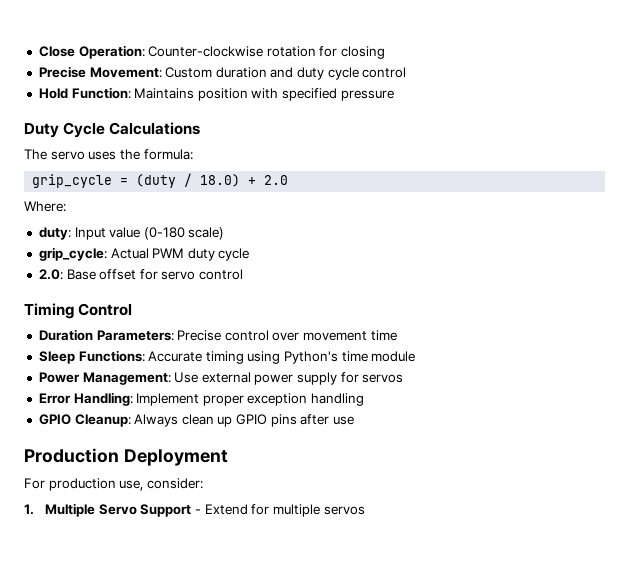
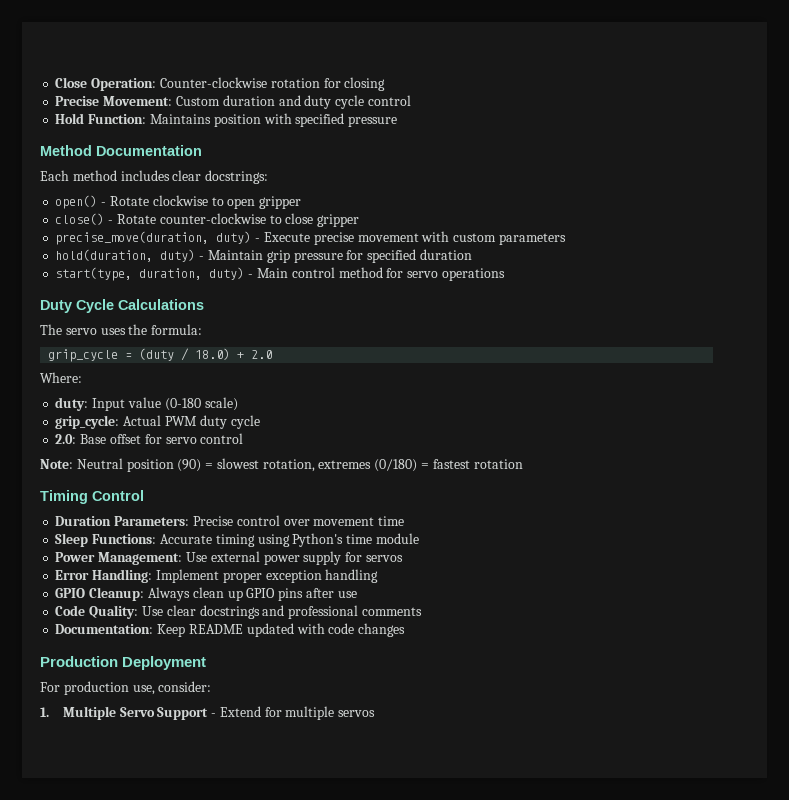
+ Method Documentation
+ Each method includes clear docstrings:
+ open() - Rotate clockwise to open gripper
+ close() - Rotate counter-clockwise to close gripper
+ precise_move(duration, duty) - Execute precise movement with custom parameters
+ hold(duration, duty) - Maintain grip pressure for specified duration
+ start(type, duration, duty) - Main control method for servo operations
+ Note: Neutral position (90) = slowest rotation, extremes (0/180) = fastest rotation
+ Code Quality: Use clear docstrings and professional comments
+ Documentation: Keep README updated with code changes

